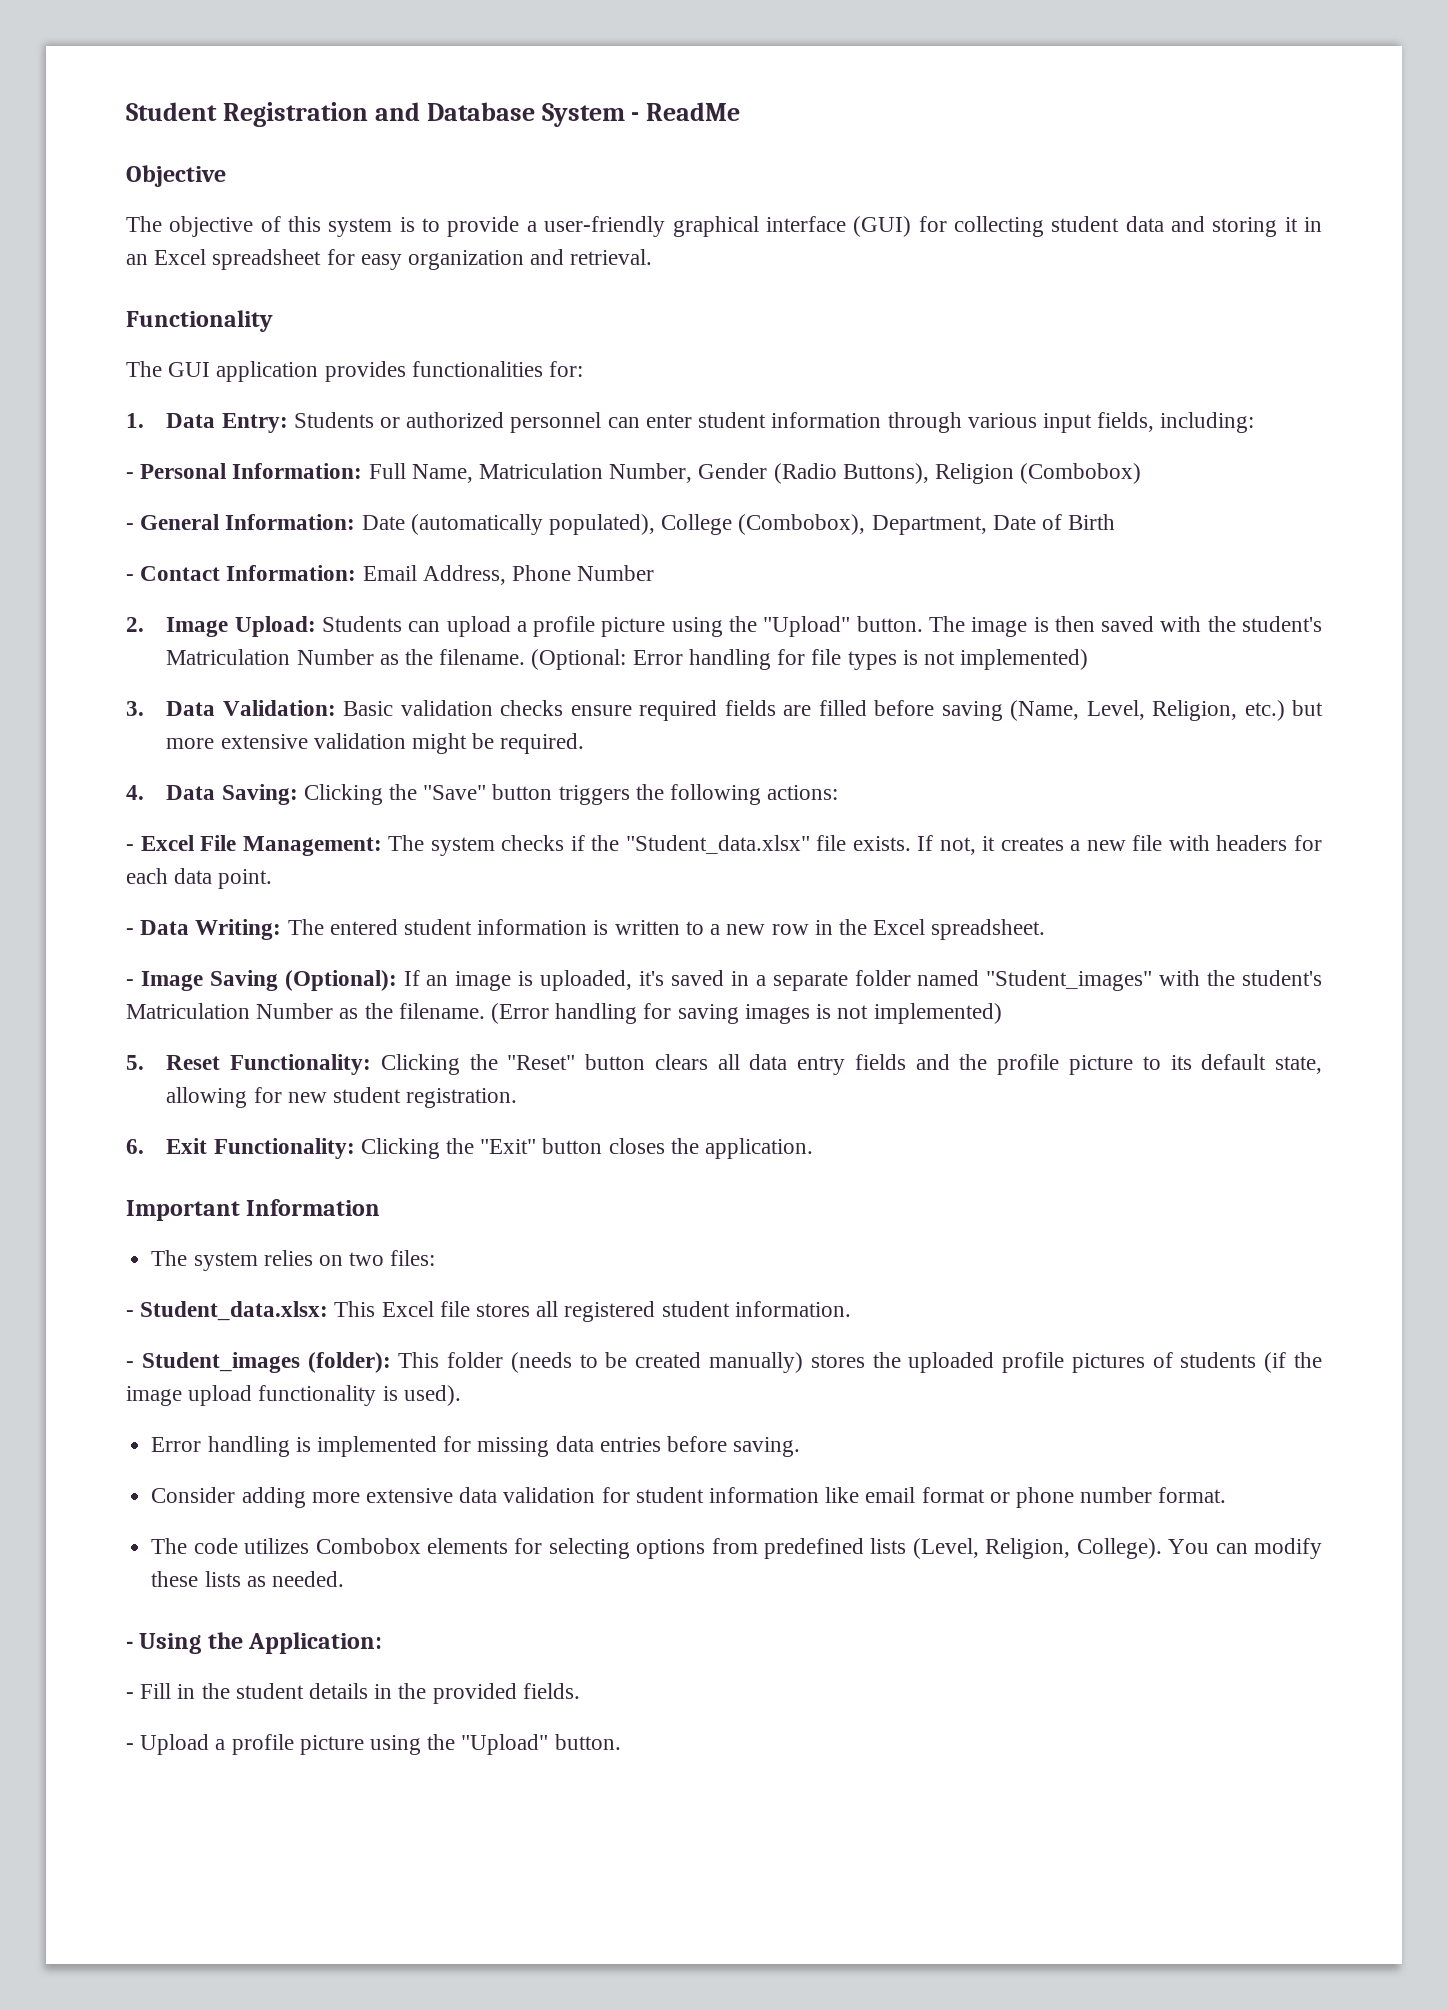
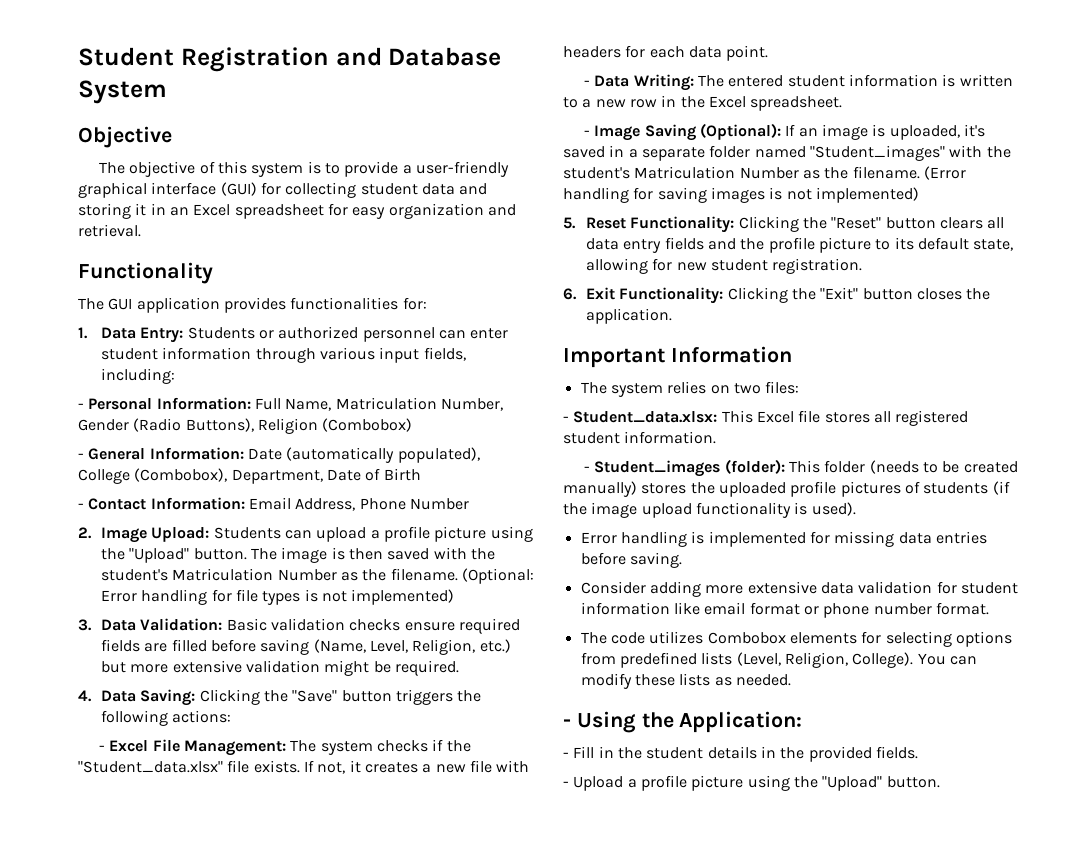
- Student Registration and Database System - ReadMe
+ Student Registration and Database System

